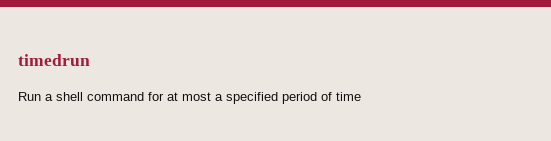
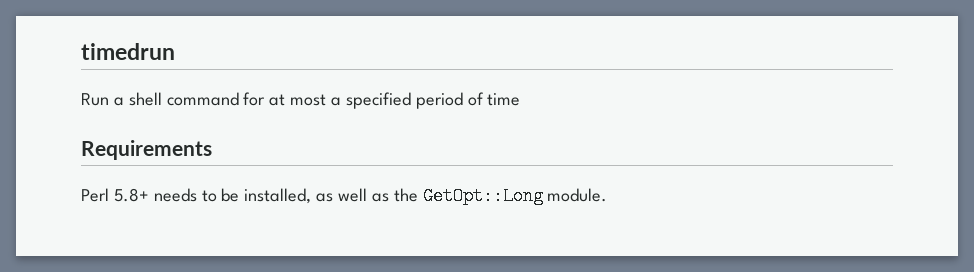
+ Requirements
+ Perl 5.8+ needs to be installed, as well as the GetOpt::Long module.

